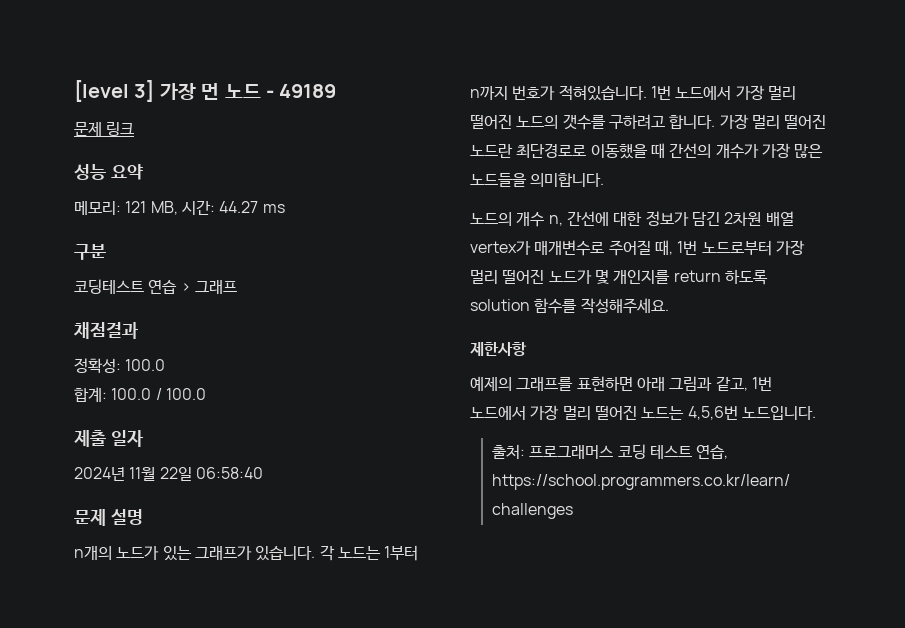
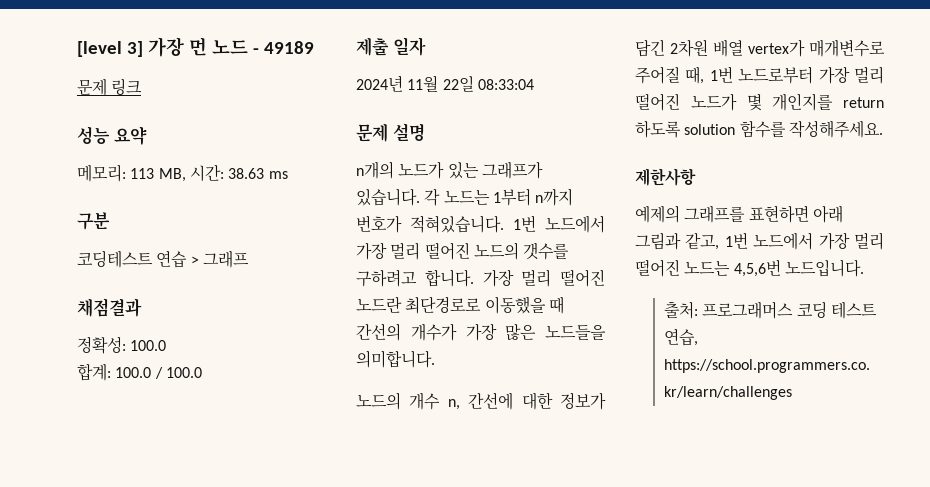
- 메모리: 121 MB, 시간: 44.27 ms
+ 메모리: 113 MB, 시간: 38.63 ms
- 2024년 11월 22일 06:58:40
+ 2024년 11월 22일 08:33:04

